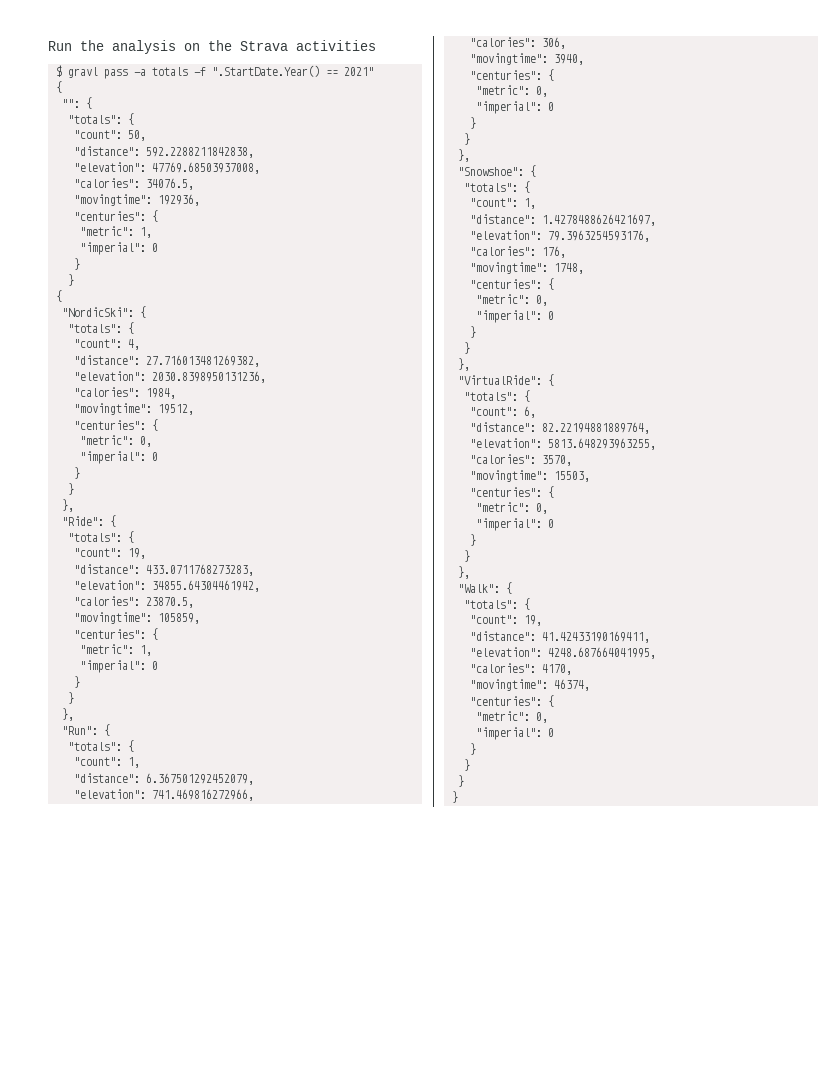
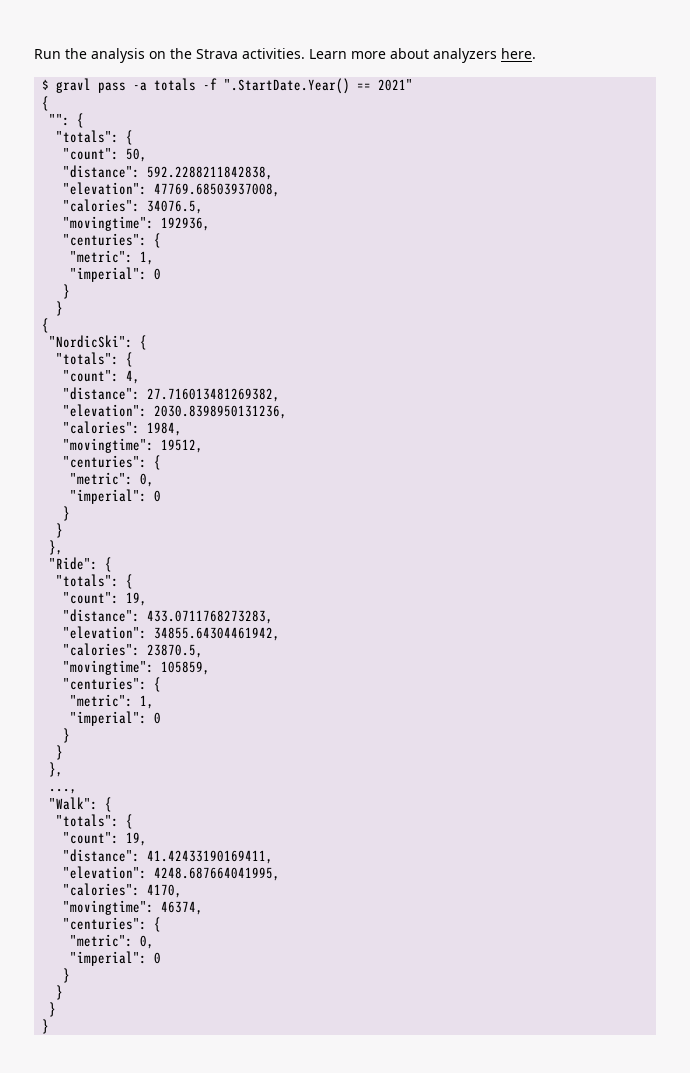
- Run the analysis on the Strava activities
+ Run the analysis on the Strava activities. Learn more about analyzers here.
- "Run": {
- "totals": {
- "count": 1,
- "distance": 6.367501292452079,
- "elevation": 741.469816272966,
- "calories": 306,
- "movingtime": 3940,
- "centuries": {
- "metric": 0,
- "imperial": 0
- }
- }
- },
- "Snowshoe": {
- "totals": {
- "count": 1,
- "distance": 1.4278488626421697,
- "elevation": 79.3963254593176,
- "calories": 176,
- "movingtime": 1748,
- "centuries": {
- "metric": 0,
- "imperial": 0
- }
- }
- },
- "VirtualRide": {
- "totals": {
- "count": 6,
- "distance": 82.22194881889764,
- "elevation": 5813.648293963255,
- "calories": 3570,
- "movingtime": 15503,
- "centuries": {
- "metric": 0,
- "imperial": 0
- }
- }
- },
+ ...,

